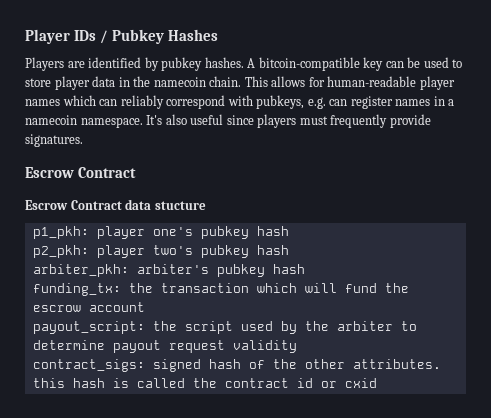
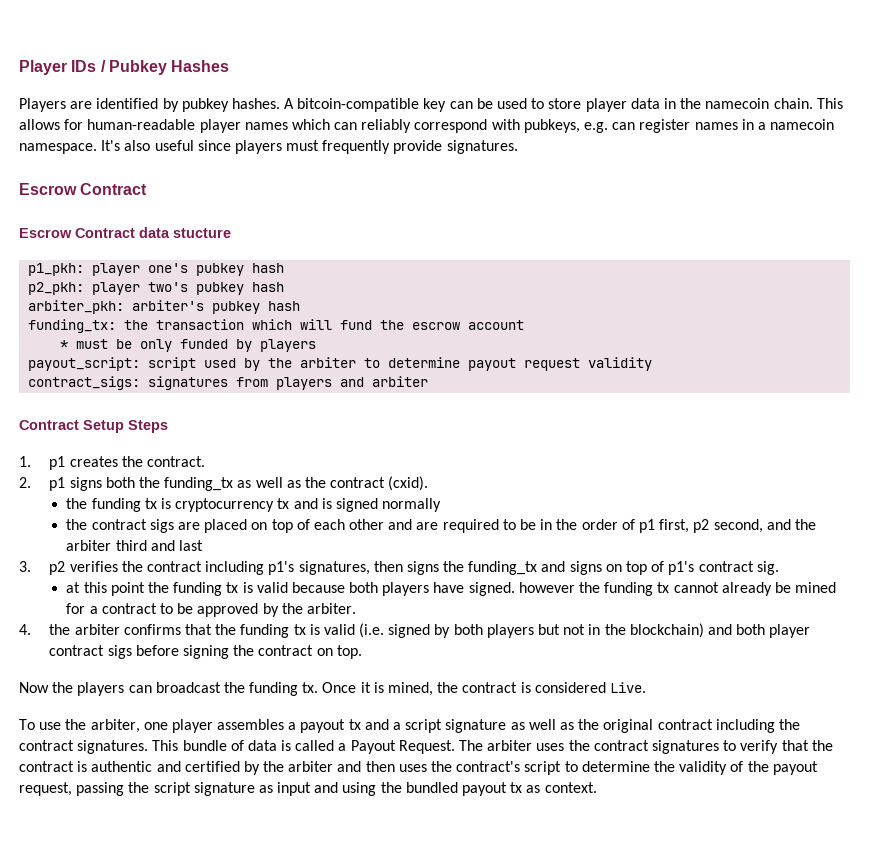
+ * must be only funded by players
- payout_script: the script used by the arbiter to determine payout request validity
+ payout_script: script used by the arbiter to determine payout request validity
- contract_sigs: signed hash of the other attributes. this hash is called the contract id or cxid
+ contract_sigs: signatures from players and arbiter
+ Contract Setup Steps
+ 1. p1 creates the contract.
+ 2. p1 signs both the funding_tx as well as the contract (cxid).
+ the funding tx is cryptocurrency tx and is signed normally
+ the contract sigs are placed on top of each other and are required to be in the order of p1 first, p2 second, and the arbiter third and last
+ 3. p2 verifies the contract including p1's signatures, then signs the funding_tx and signs on top of p1's contract sig.
+ at this point the funding tx is valid because both players have signed. however the funding tx cannot already be mined for a contract to be approved by the arbiter.
+ 4. the arbiter confirms that the funding tx is valid (i.e. signed by both players but not in the blockchain) and both player contract sigs before signing the contract on top.
+ Now the players can broadcast the funding tx. Once it is mined, the contract is considered Live.
+ To use the arbiter, one player assembles a payout tx and a script signature as well as the original contract including the contract signatures. This bundle of data is called a Payout Request. The arbiter uses the contract signatures to verify that the contract is authentic and certified by the arbiter and then uses the contract's script to determine the validity of the payout request, passing the script signature as input and using the bundled payout tx as context.

